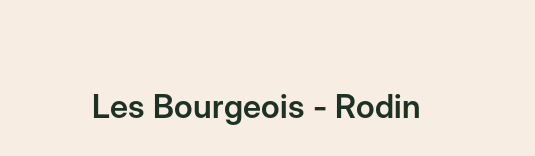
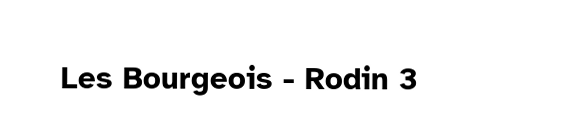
- Les Bourgeois - Rodin
+ Les Bourgeois - Rodin 3

